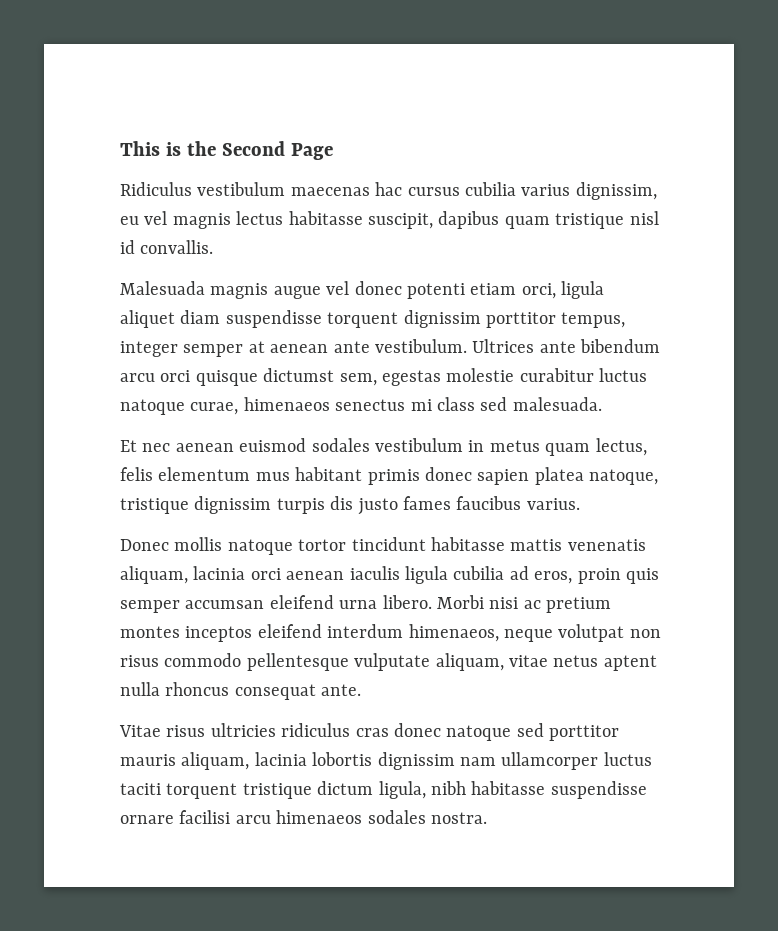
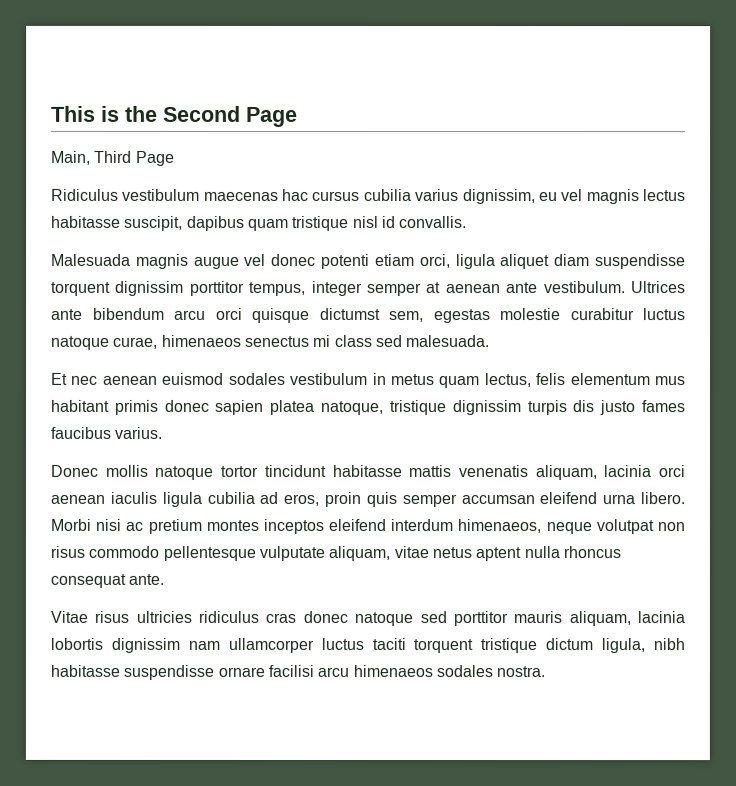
+ Main, Third Page

